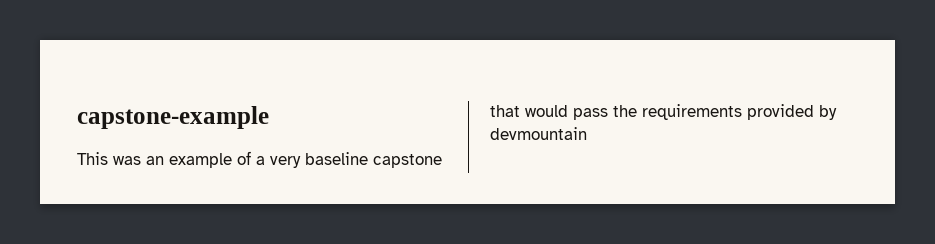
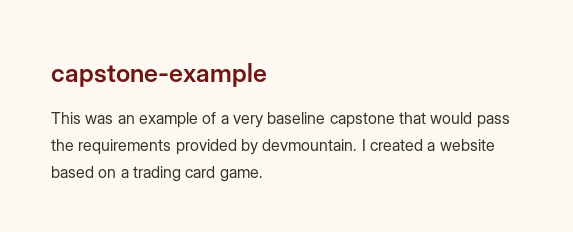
- This was an example of a very baseline capstone that would pass the requirements provided by devmountain
+ This was an example of a very baseline capstone that would pass the requirements provided by devmountain. I created a website based on a trading card game.

